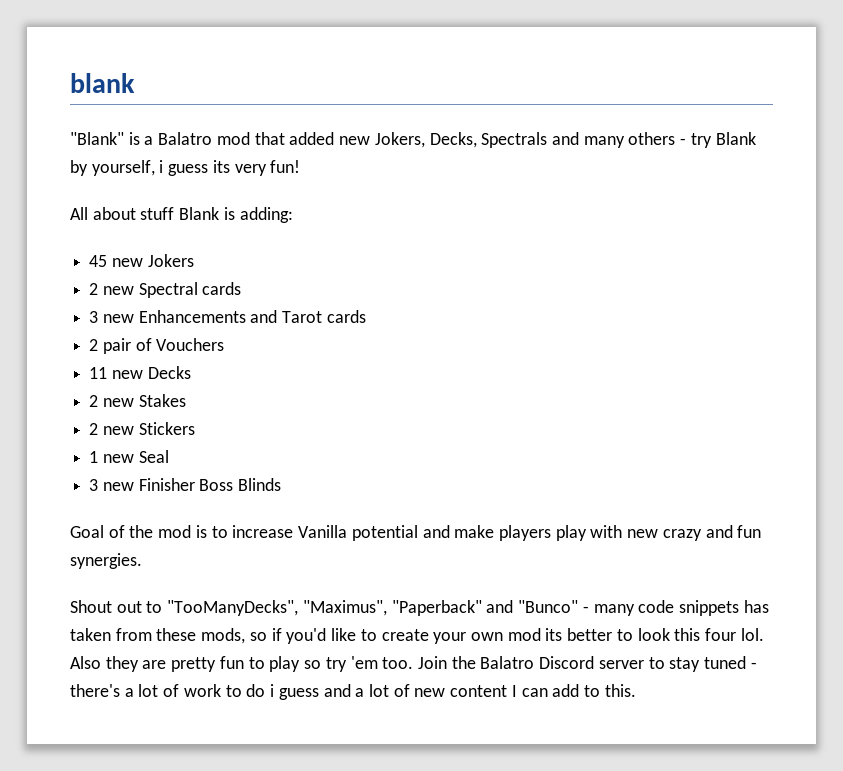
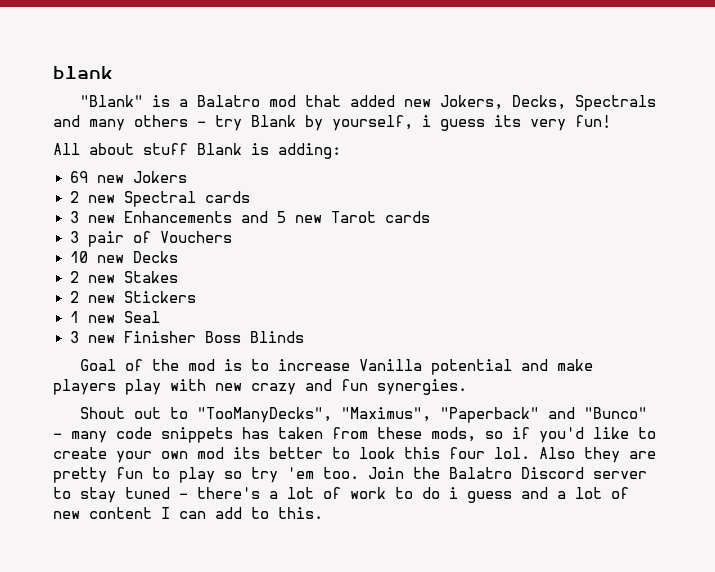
- 45 new Jokers
+ 69 new Jokers
- 3 new Enhancements and Tarot cards
+ 3 new Enhancements and 5 new Tarot cards
- 2 pair of Vouchers
+ 3 pair of Vouchers
- 11 new Decks
+ 10 new Decks

